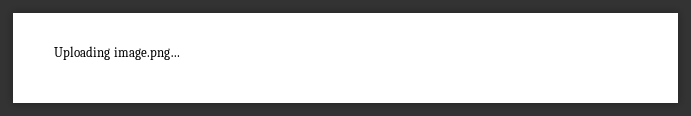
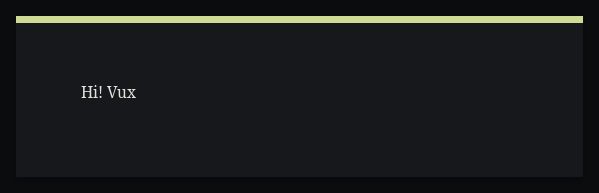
- Uploading image.png…
+ Hi! Vux

